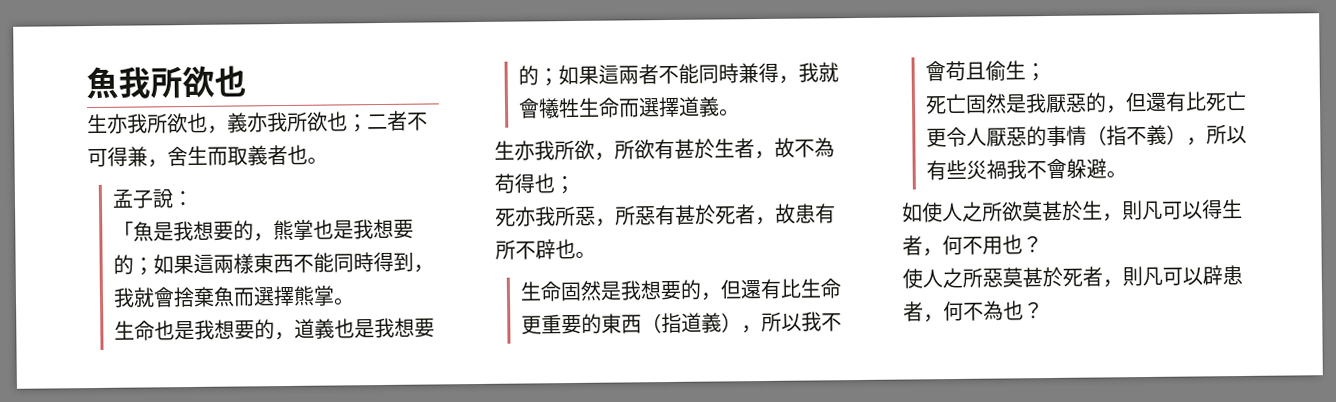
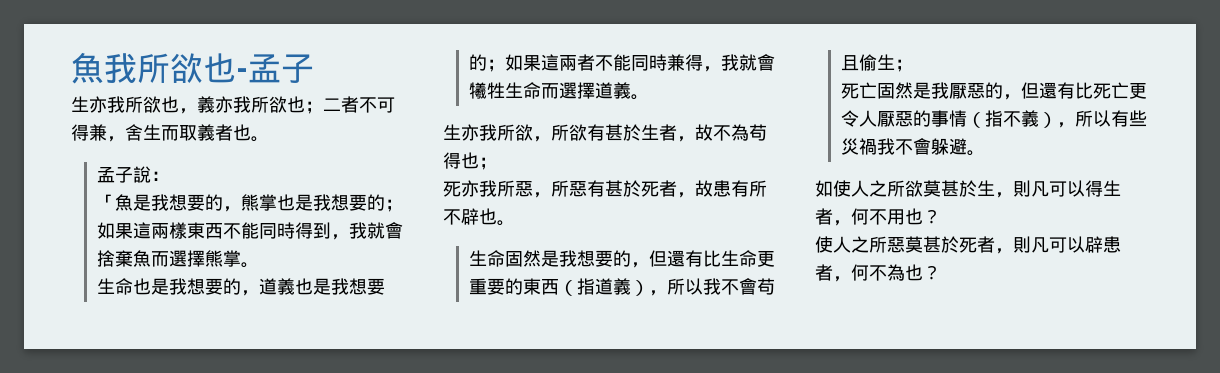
- 魚我所欲也
+ 魚我所欲也-孟子

